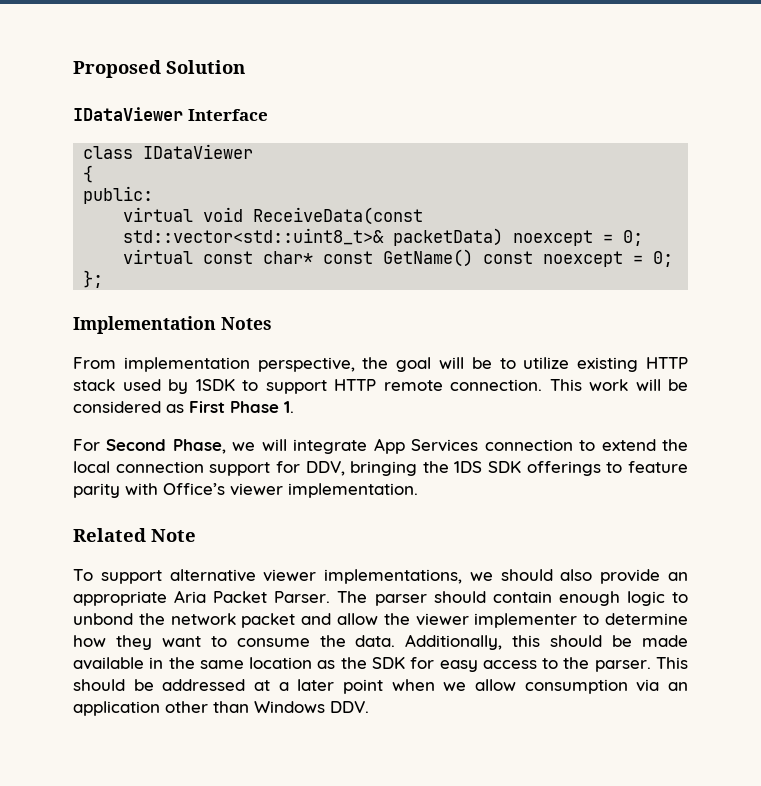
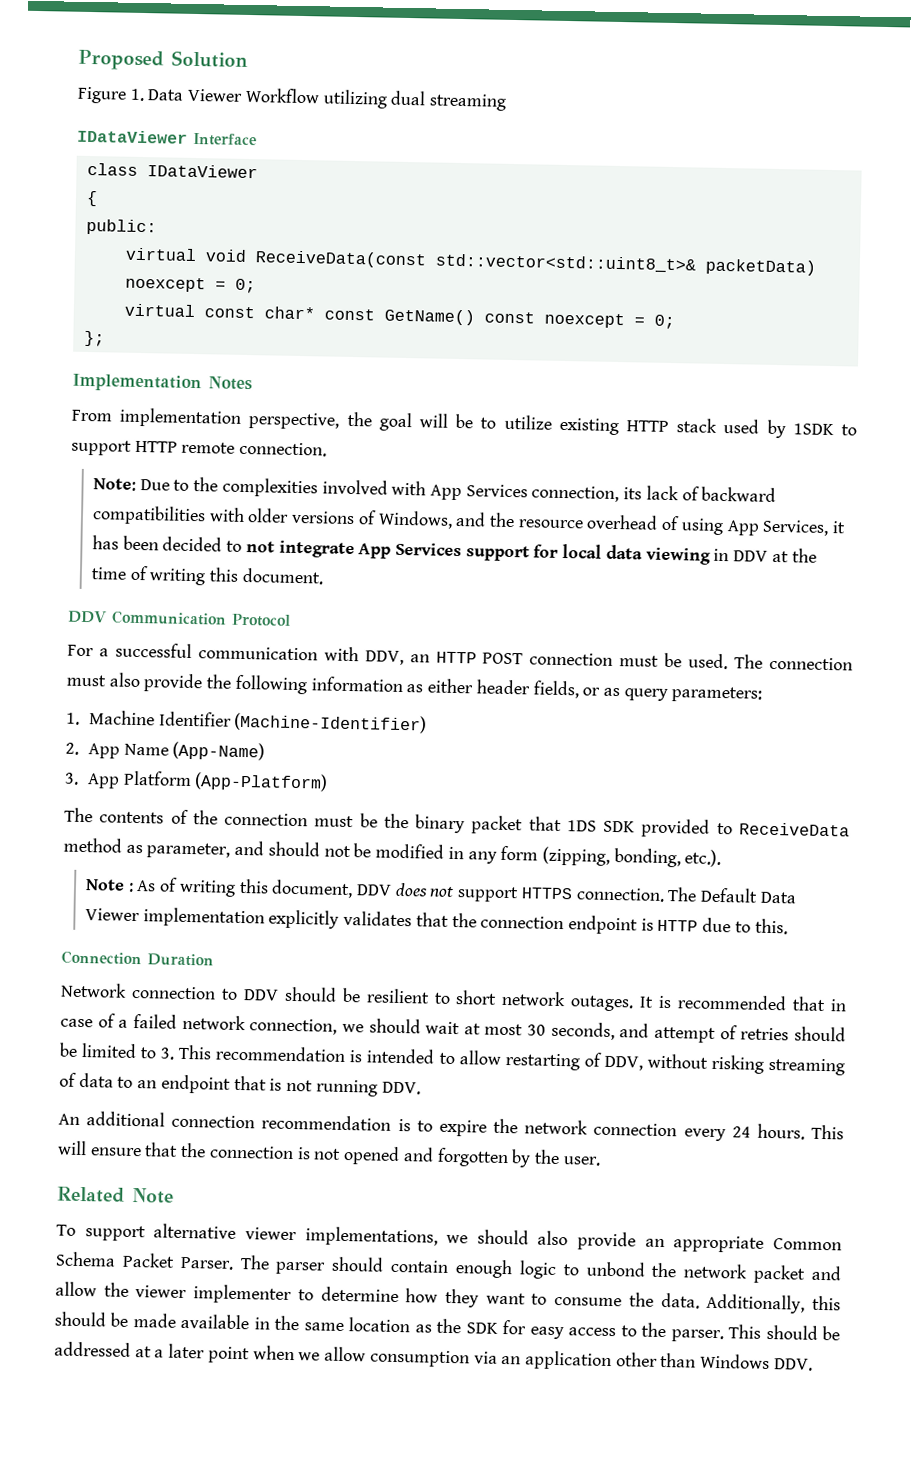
+ Figure 1. Data Viewer Workflow utilizing dual streaming
- From implementation perspective, the goal will be to utilize existing HTTP stack used by 1SDK to support HTTP remote connection. This work will be considered as First Phase 1.
- For Second Phase, we will integrate App Services connection to extend the local connection support for DDV, bringing the 1DS SDK offerings to feature parity with Office’s viewer implementation.
+ From implementation perspective, the goal will be to utilize existing HTTP stack used by 1SDK to support HTTP remote connection.
+ Note: Due to the complexities involved with App Services connection, its lack of backward compatibilities with older versions of Windows, and the resource overhead of using App Services, it has been decided to not integrate App Services support for local data viewing in DDV at the time of writing this document.
+ DDV Communication Protocol
+ For a successful communication with DDV, an HTTP POST connection must be used. The connection must also provide the following information as either header fields, or as query parameters:
+ 1. Machine Identifier (Machine-Identifier)
+ 2. App Name (App-Name)
+ 3. App Platform (App-Platform)
+ The contents of the connection must be the binary packet that 1DS SDK provided to ReceiveData method as parameter, and should not be modified in any form (zipping, bonding, etc.).
+ Note : As of writing this document, DDV does not support HTTPS connection. The Default Data Viewer implementation explicitly validates that the connection endpoint is HTTP due to this.
+ Connection Duration
+ Network connection to DDV should be resilient to short network outages. It is recommended that in case of a failed network connection, we should wait at most 30 seconds, and attempt of retries should be limited to 3. This recommendation is intended to allow restarting of DDV, without risking streaming of data to an endpoint that is not running DDV.
+ An additional connection recommendation is to expire the network connection every 24 hours. This will ensure that the connection is not opened and forgotten by the user.
- To support alternative viewer implementations, we should also provide an appropriate Aria Packet Parser.
+ To support alternative viewer implementations, we should also provide an appropriate Common Schema Packet Parser.

